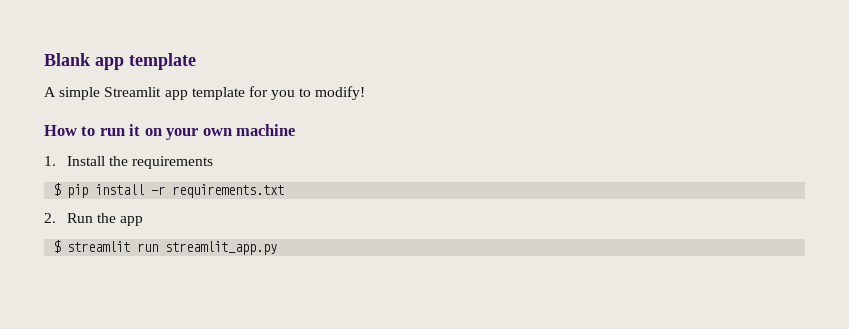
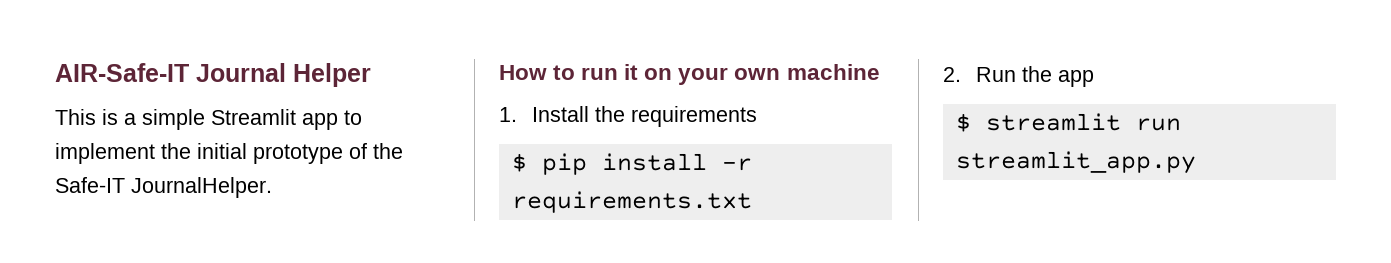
- Blank app template
- A simple Streamlit app template for you to modify!
+ AIR-Safe-IT Journal Helper
+ This is a simple Streamlit app to implement the initial prototype of the Safe-IT JournalHelper.

